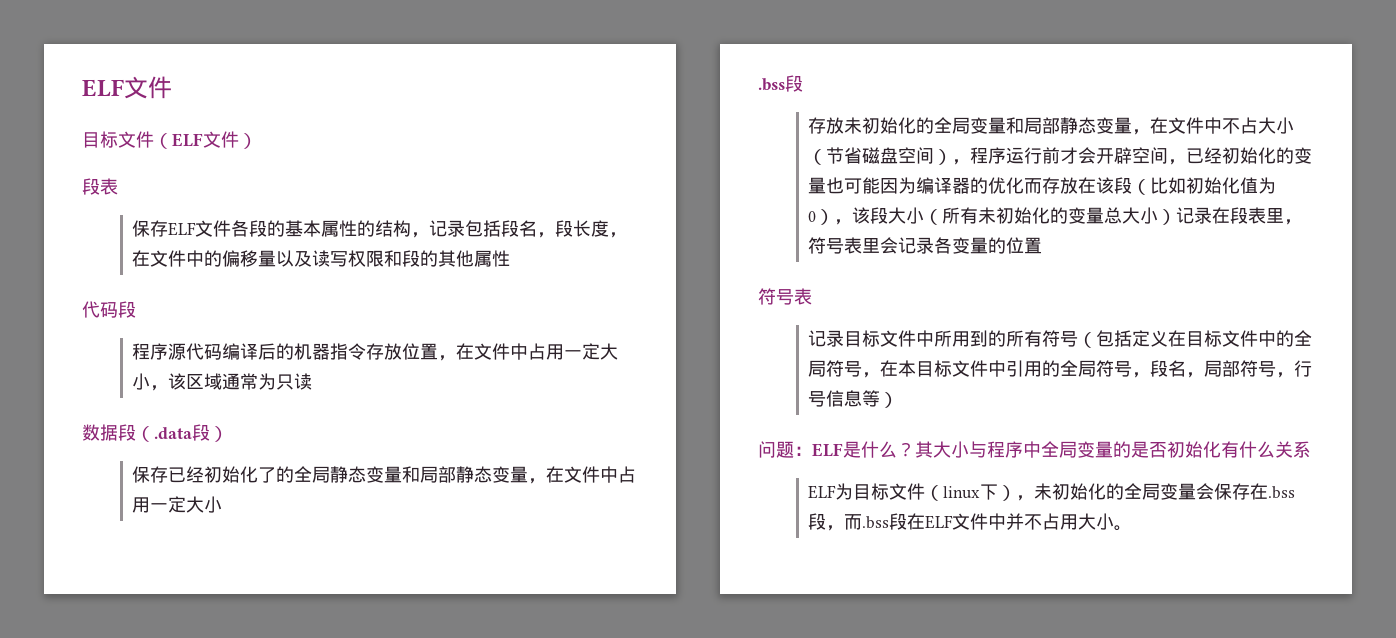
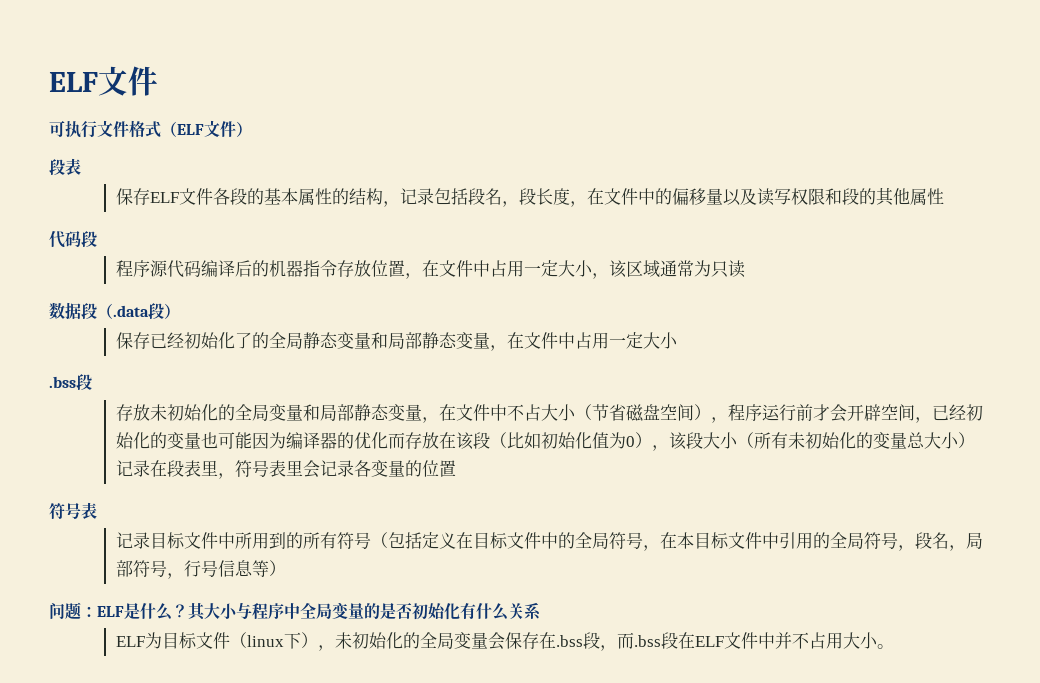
- 目标文件（ELF文件）
+ 可执行文件格式（ELF文件）

